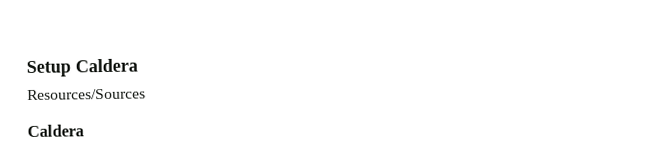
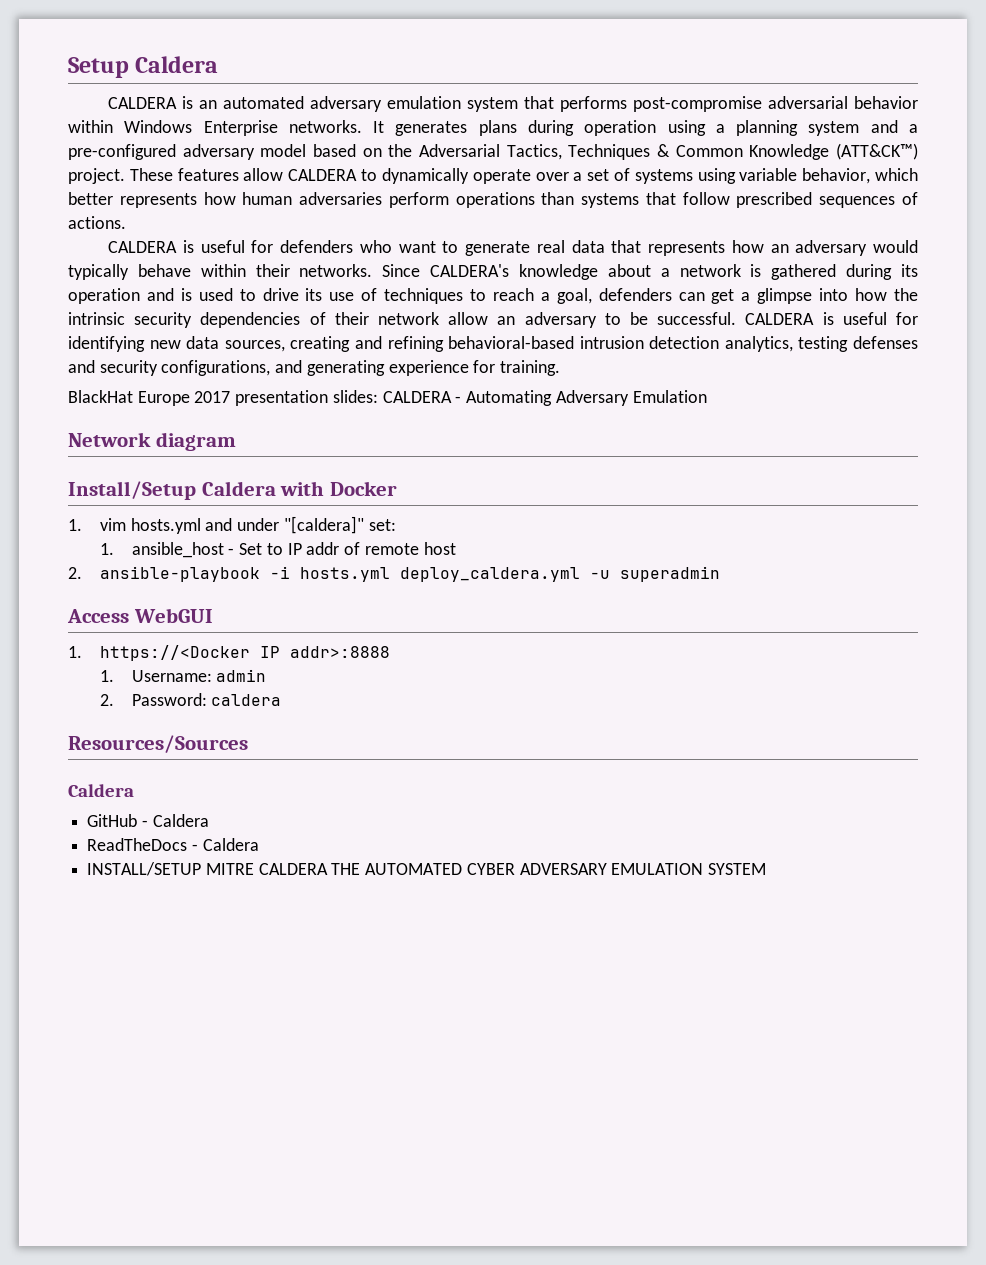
+ CALDERA is an automated adversary emulation system that performs post-compromise adversarial behavior within Windows Enterprise networks. It generates plans during operation using a planning system and a pre-configured adversary model based on the Adversarial Tactics, Techniques & Common Knowledge (ATT&CK™) project. These features allow CALDERA to dynamically operate over a set of systems using variable behavior, which better represents how human adversaries perform operations than systems that follow prescribed sequences of actions.
+ CALDERA is useful for defenders who want to generate real data that represents how an adversary would typically behave within their networks. Since CALDERA's knowledge about a network is gathered during its operation and is used to drive its use of techniques to reach a goal, defenders can get a glimpse into how the intrinsic security dependencies of their network allow an adversary to be successful. CALDERA is useful for identifying new data sources, creating and refining behavioral-based intrusion detection analytics, testing defenses and security configurations, and generating experience for training.
+ BlackHat Europe 2017 presentation slides: CALDERA - Automating Adversary Emulation
+ Network diagram
+ Install/Setup Caldera with Docker
+ 1. vim hosts.yml and under "[caldera]" set:
+ 1. ansible_host - Set to IP addr of remote host
+ 2. ansible-playbook -i hosts.yml deploy_caldera.yml -u superadmin
+ Access WebGUI
+ 1. https://<Docker IP addr>:8888
+ 1. Username: admin
+ 2. Password: caldera
  Resources/Sources
  Caldera
+ GitHub - Caldera
+ ReadTheDocs - Caldera
+ INSTALL/SETUP MITRE CALDERA THE AUTOMATED CYBER ADVERSARY EMULATION SYSTEM

